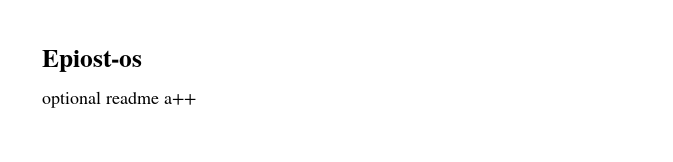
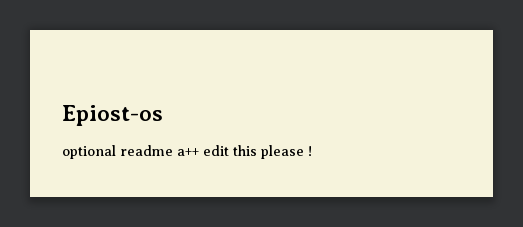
- optional readme a++
+ optional readme a++ edit this please !

